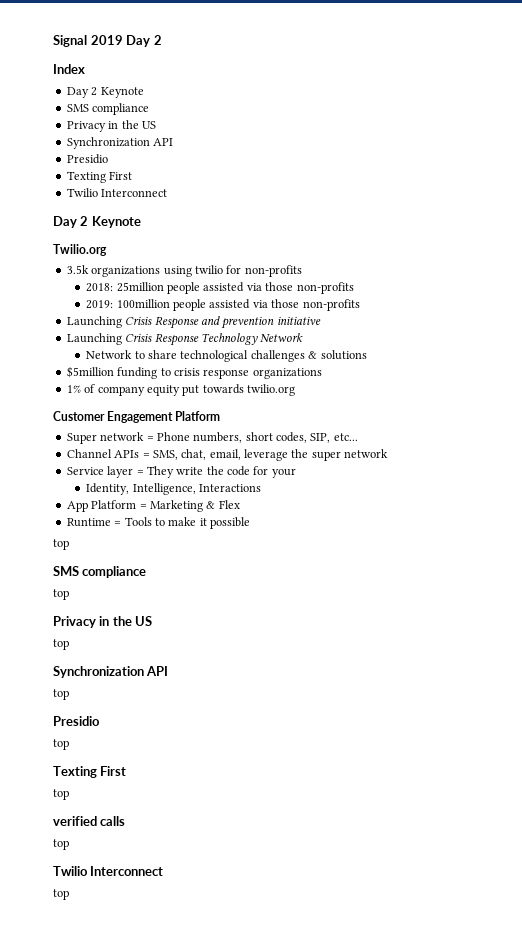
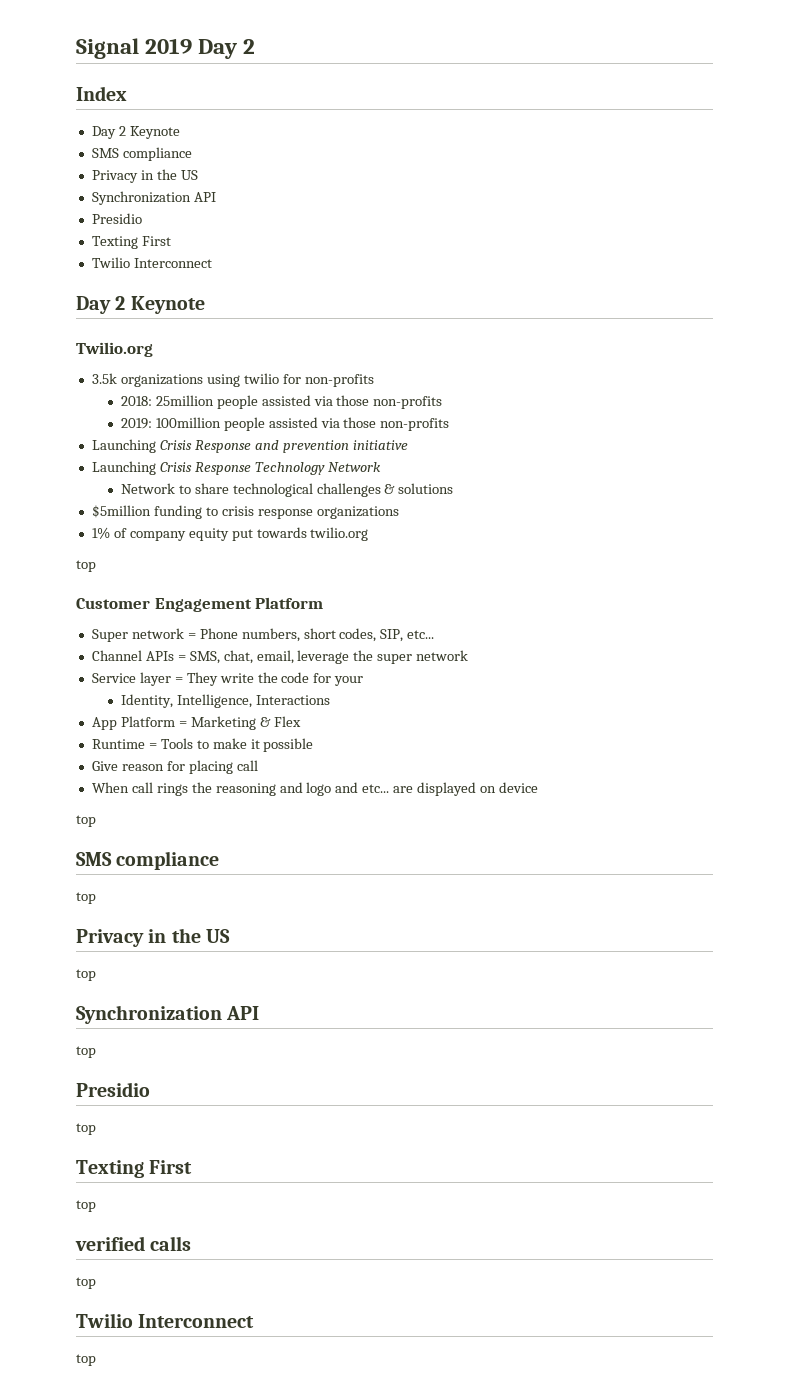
  1% of company equity put towards twilio.org
+ top
+ Give reason for placing call
+ When call rings the reasoning and logo and etc... are displayed on device

